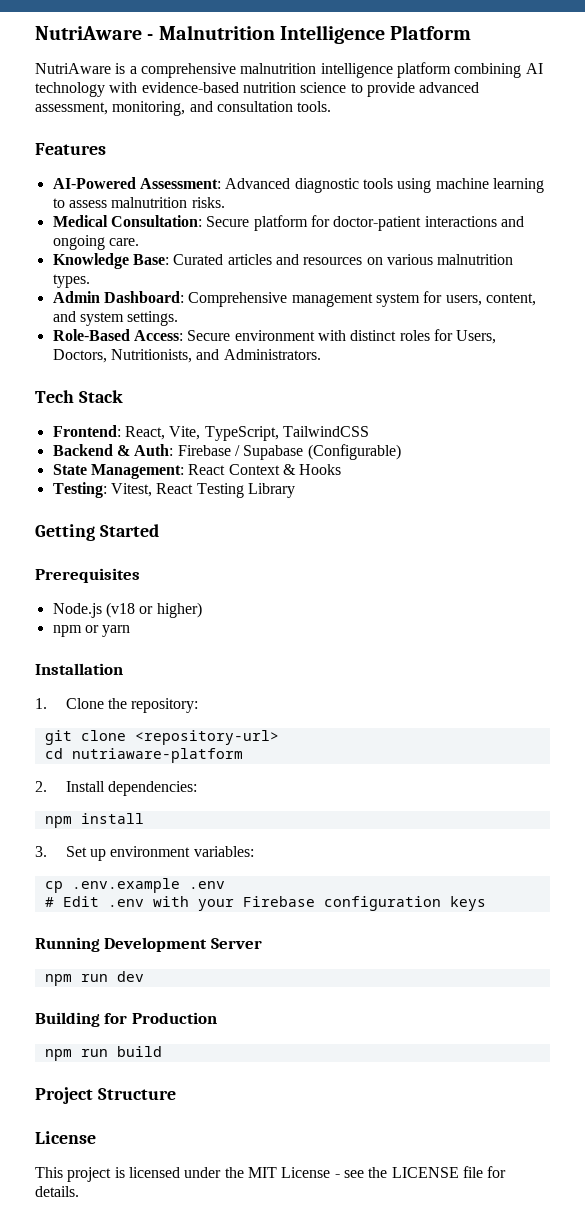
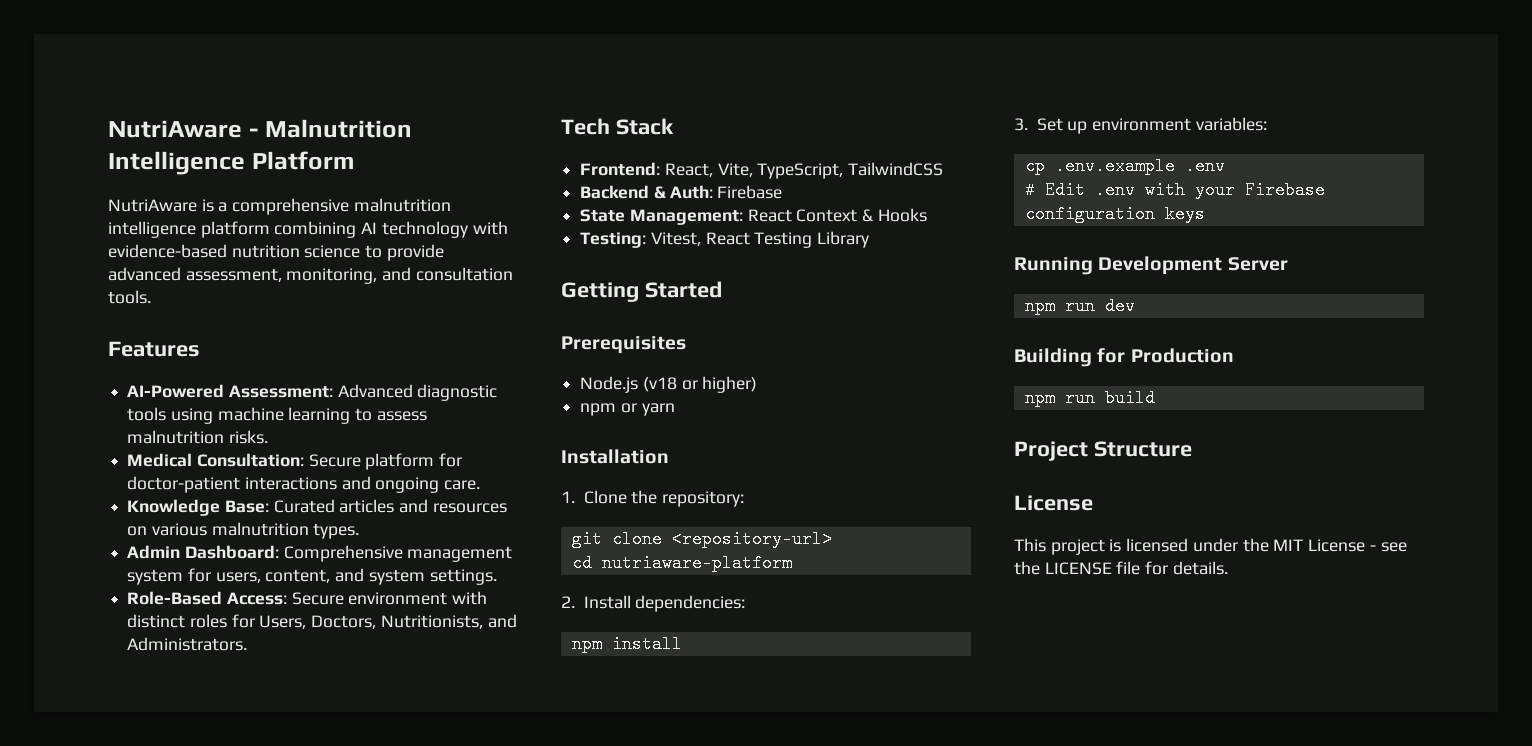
- Backend & Auth: Firebase / Supabase (Configurable)
+ Backend & Auth: Firebase

